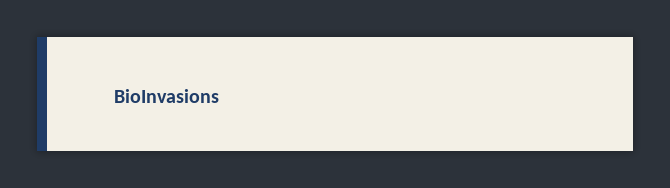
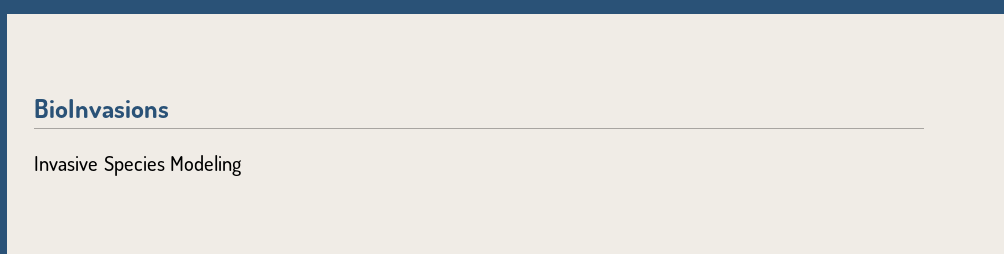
+ Invasive Species Modeling

